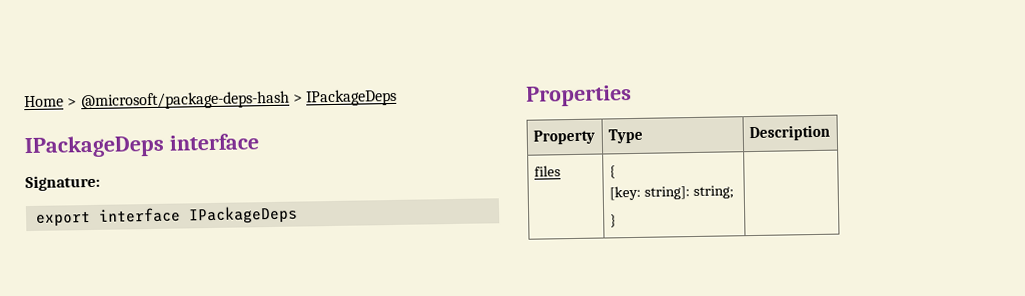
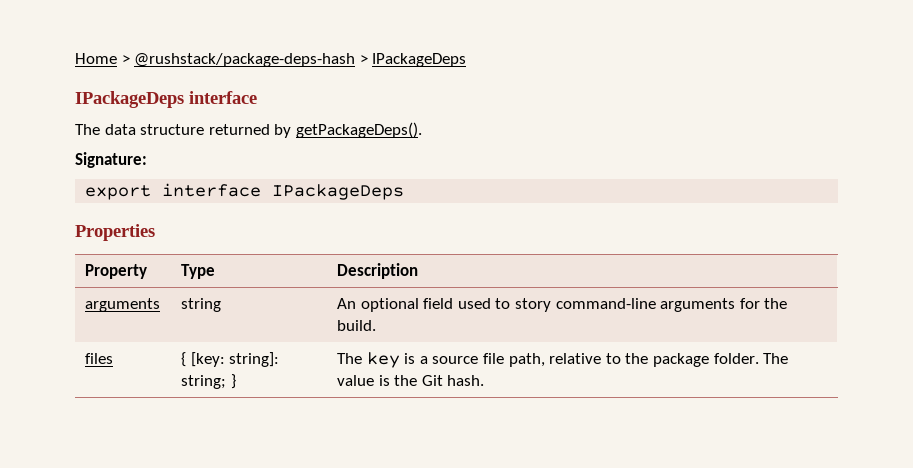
- Home > @microsoft/package-deps-hash > IPackageDeps
+ Home > @rushstack/package-deps-hash > IPackageDeps
+ The data structure returned by getPackageDeps().
+ arguments | string | An optional field used to story command-line arguments for the build.
- files | {
- [key: string]: string;
- } |
+ files | { [key: string]: string; } | The key is a source file path, relative to the package folder. The value is the Git hash.

